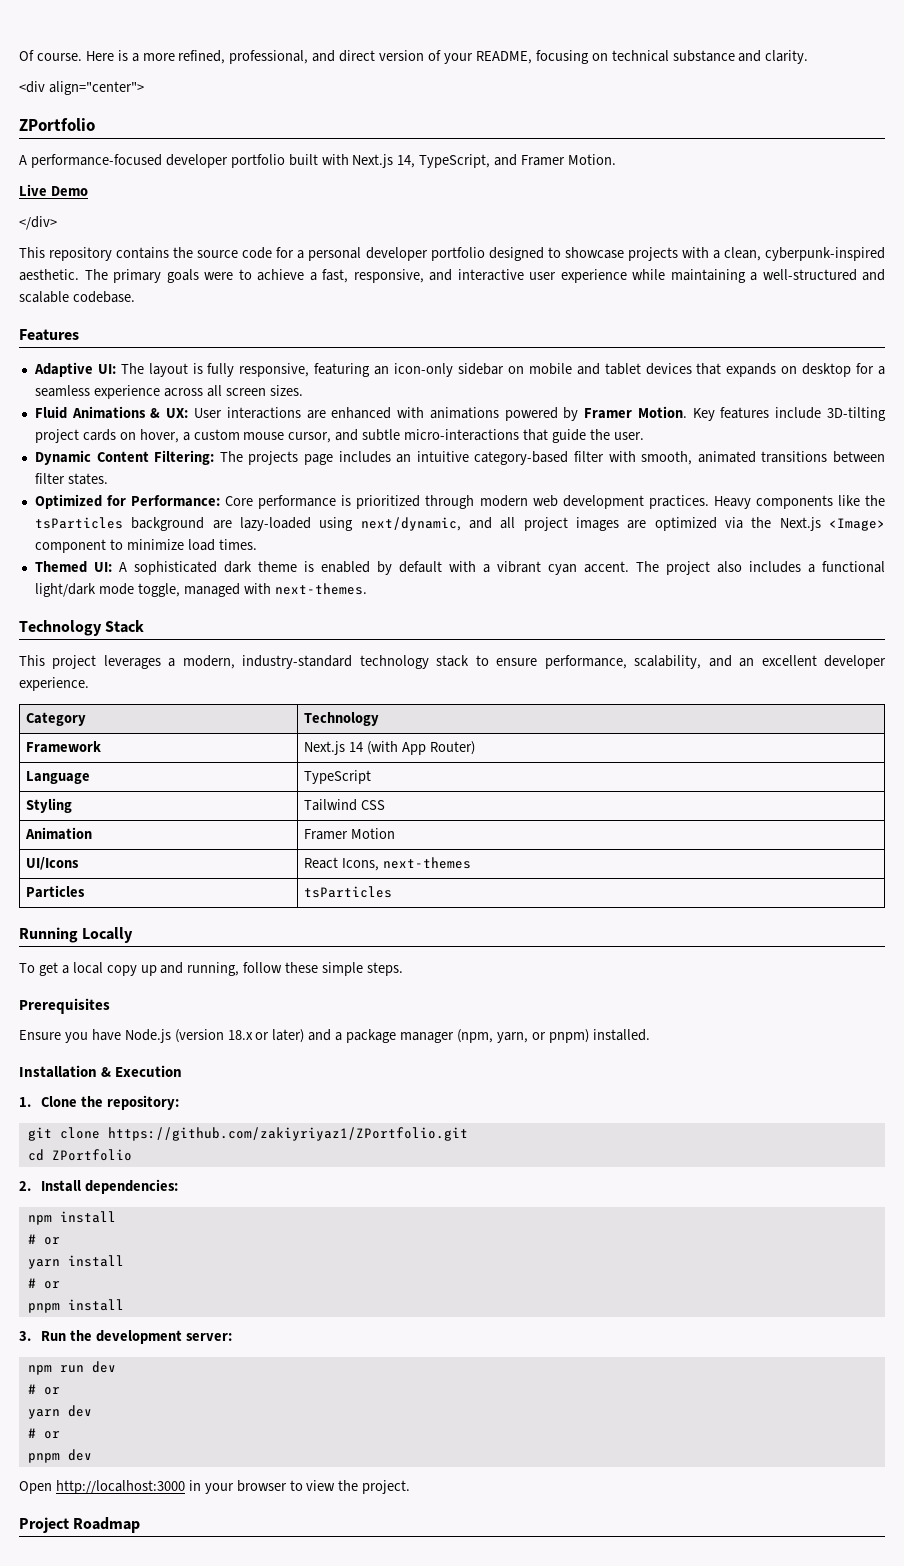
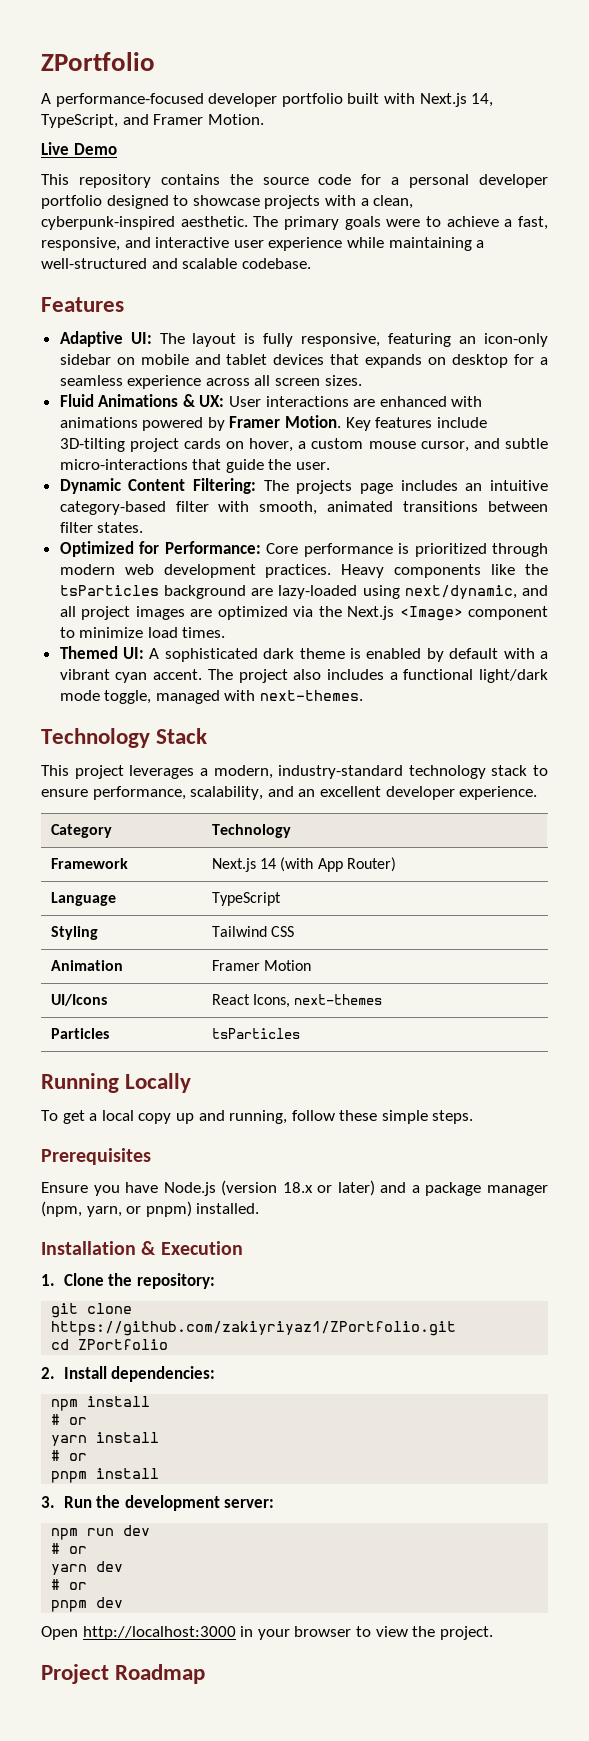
- Of course. Here is a more refined, professional, and direct version of your README, focusing on technical substance and clarity.
- <div align="center">
- </div>

